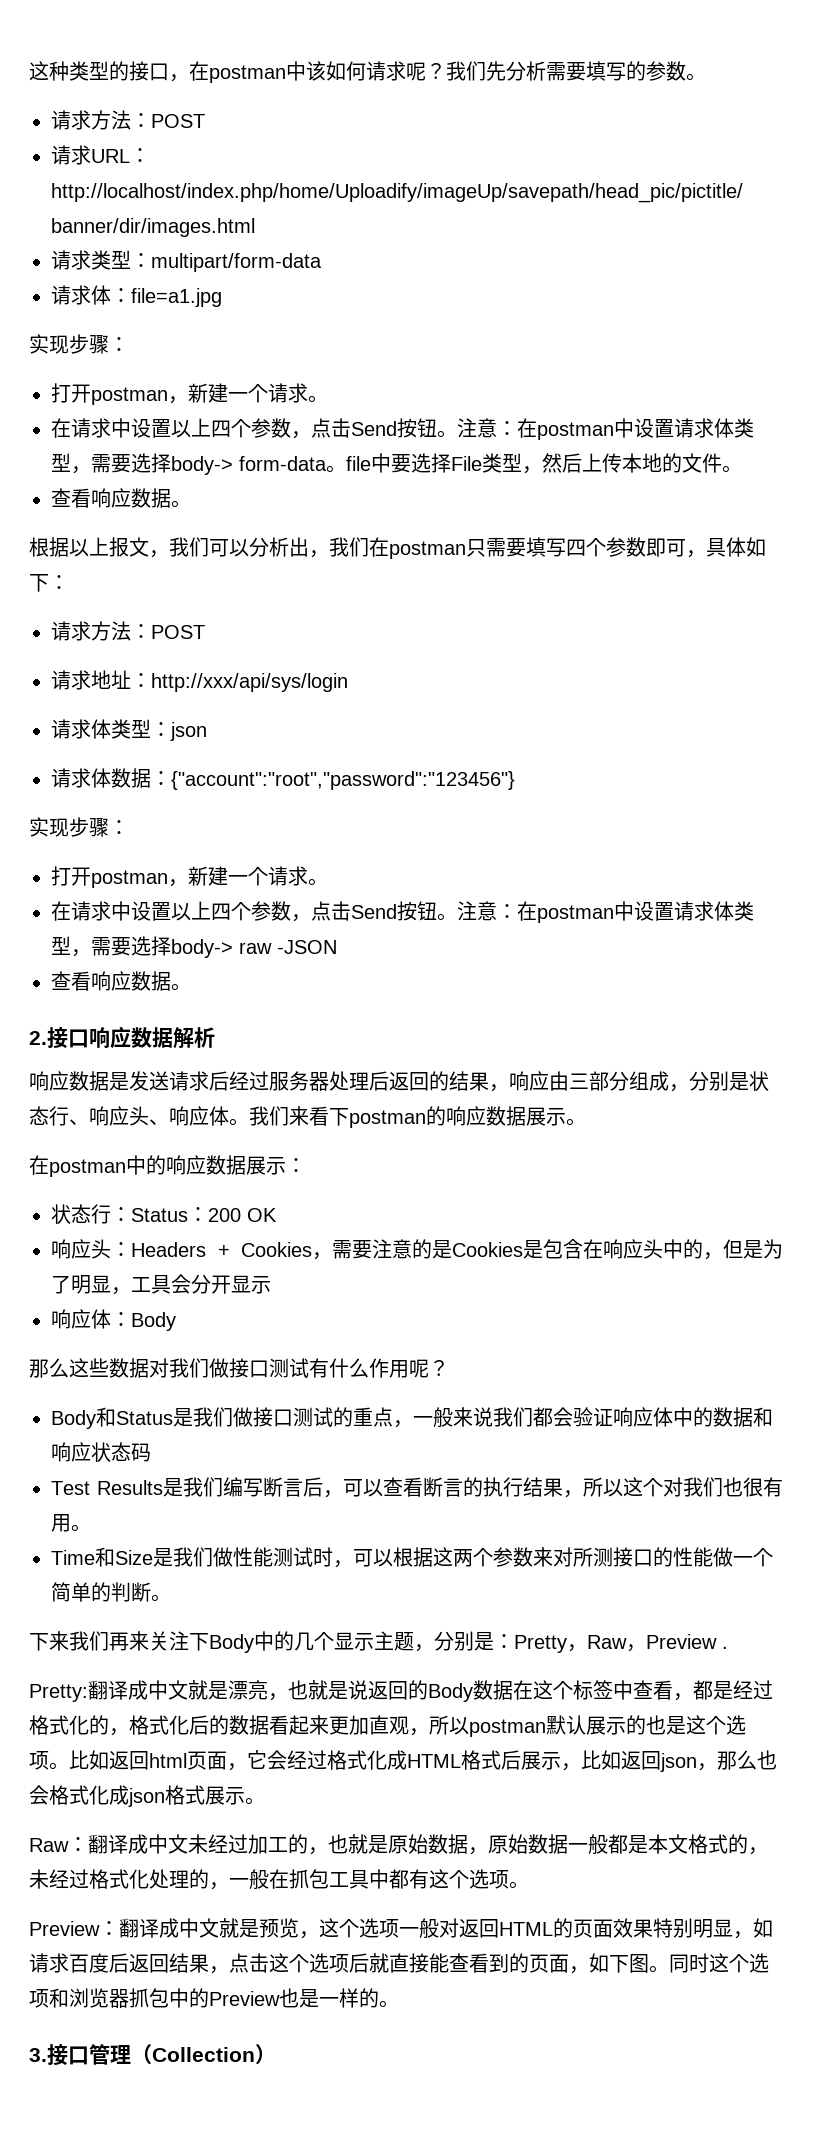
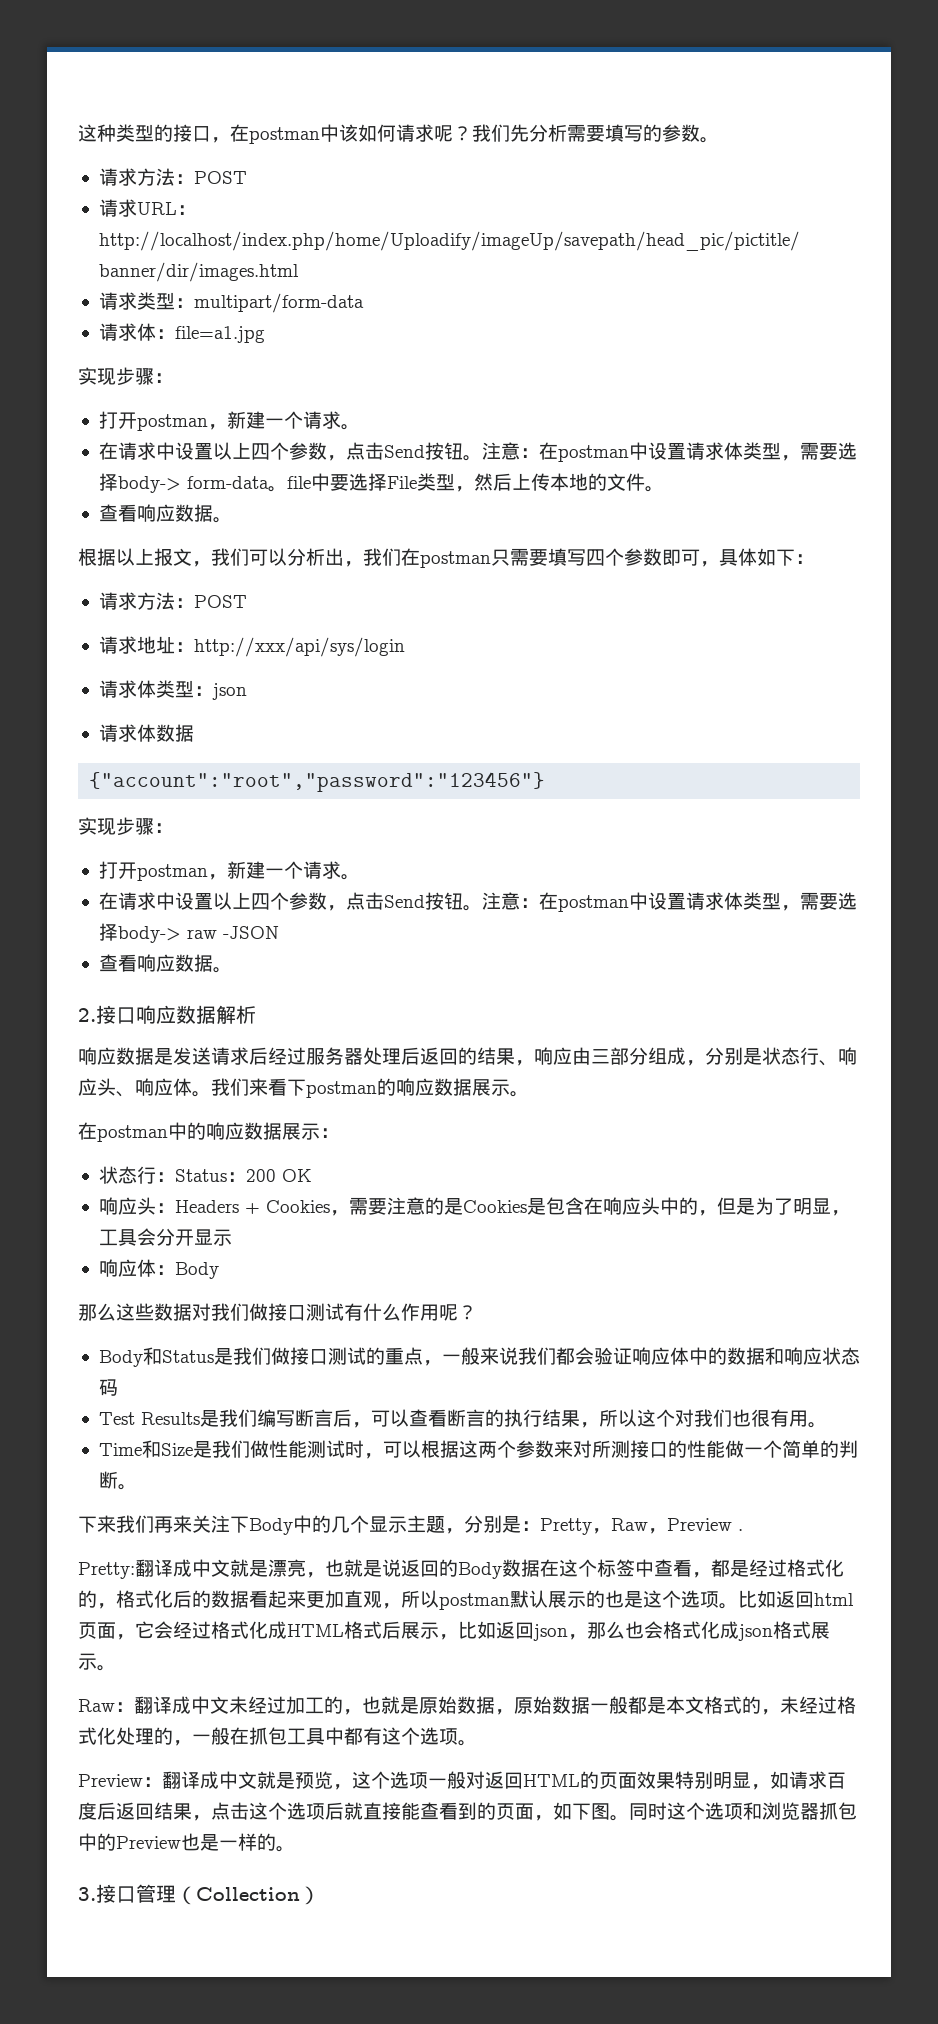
- 请求体数据：{"account":"root","password":"123456"}
+ 请求体数据
+ {"account":"root","password":"123456"}

